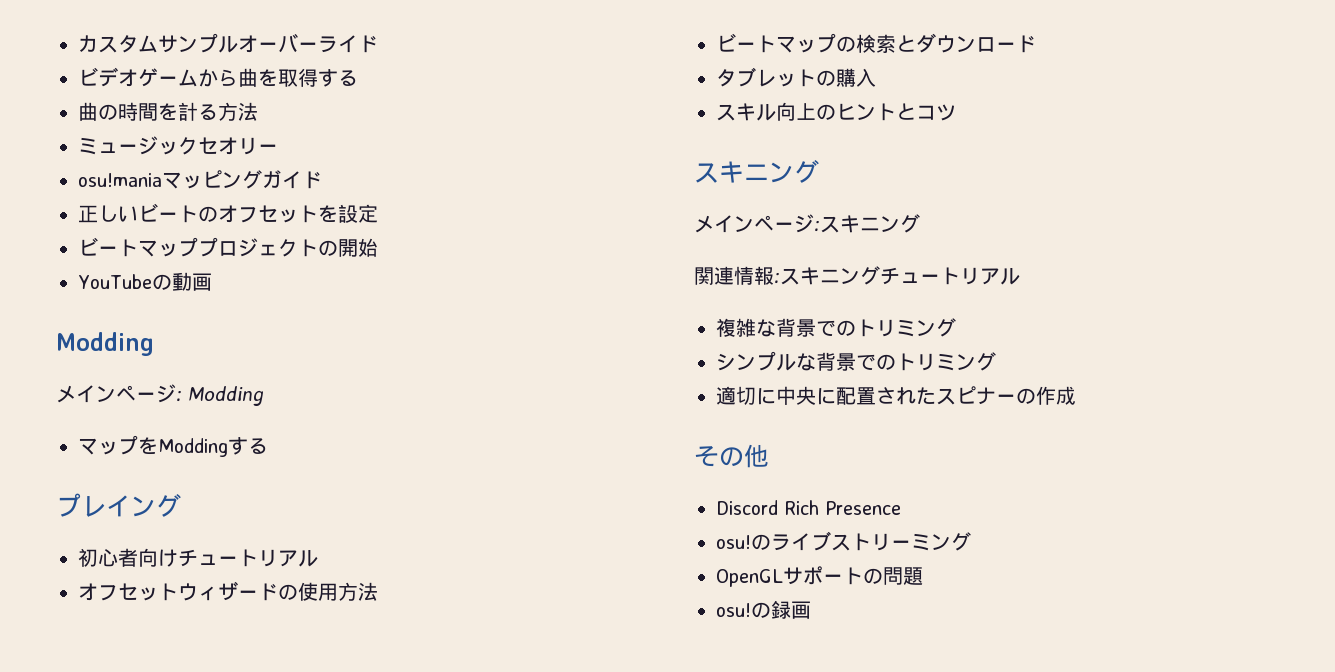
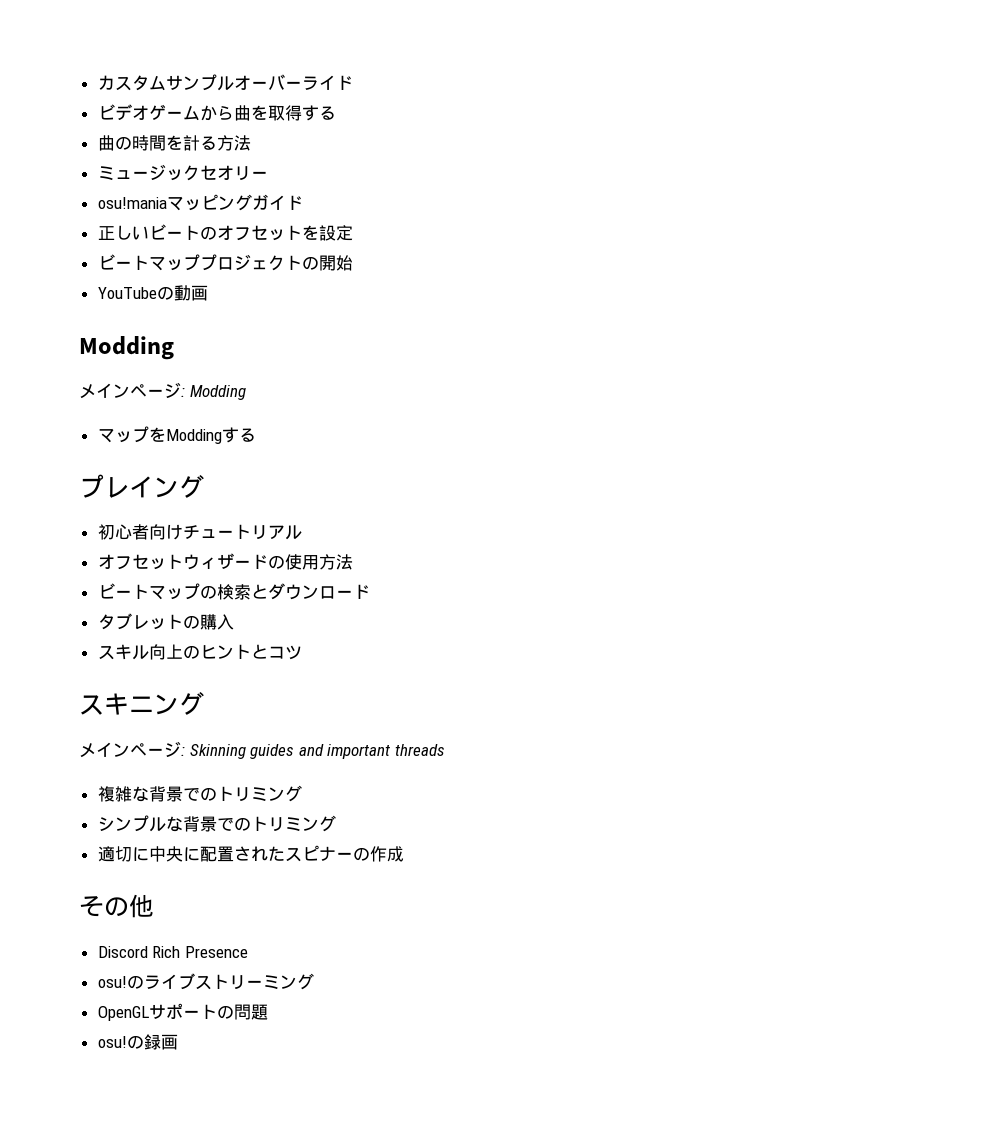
- メインページ:スキニング
- 関連情報:スキニングチュートリアル
+ メインページ: Skinning guides and important threads

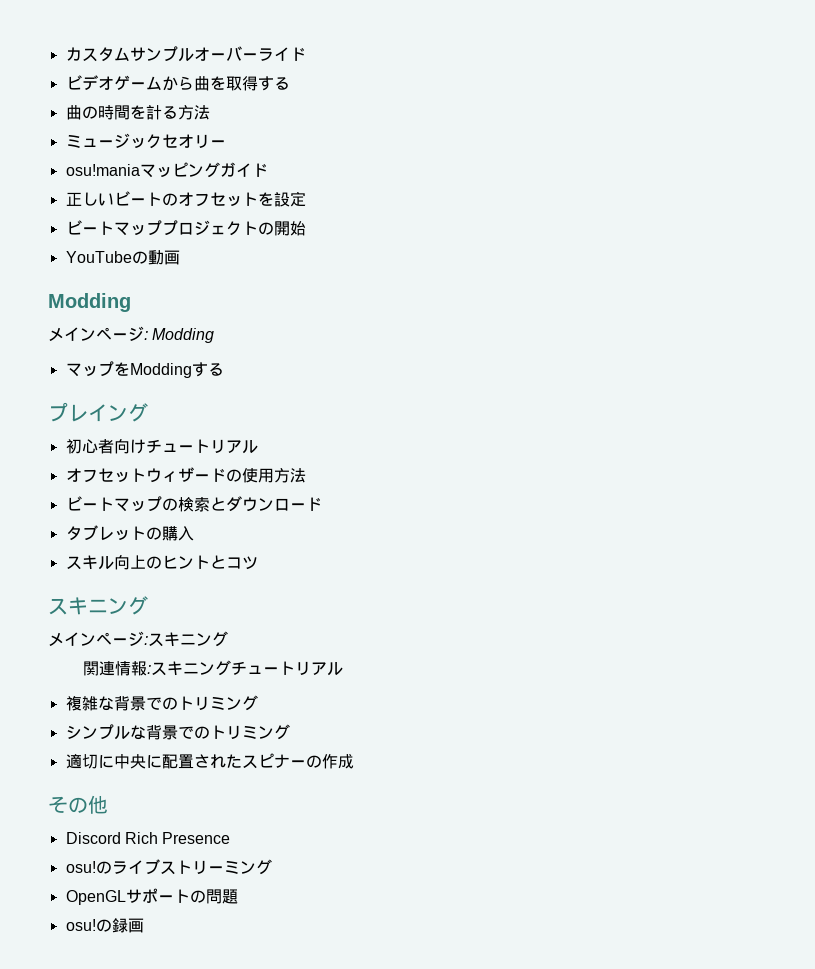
- メインページ: Skinning guides and important threads
+ メインページ:スキニング
+ 関連情報:スキニングチュートリアル

